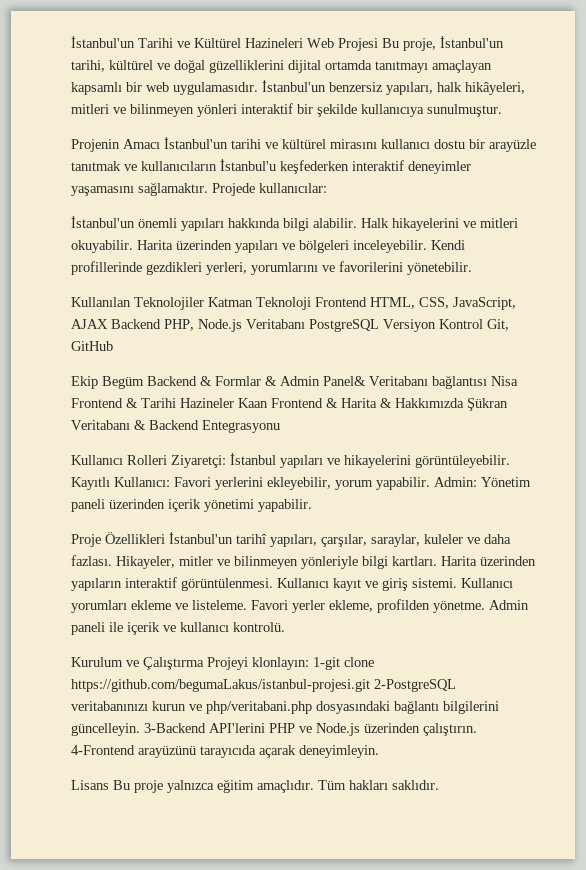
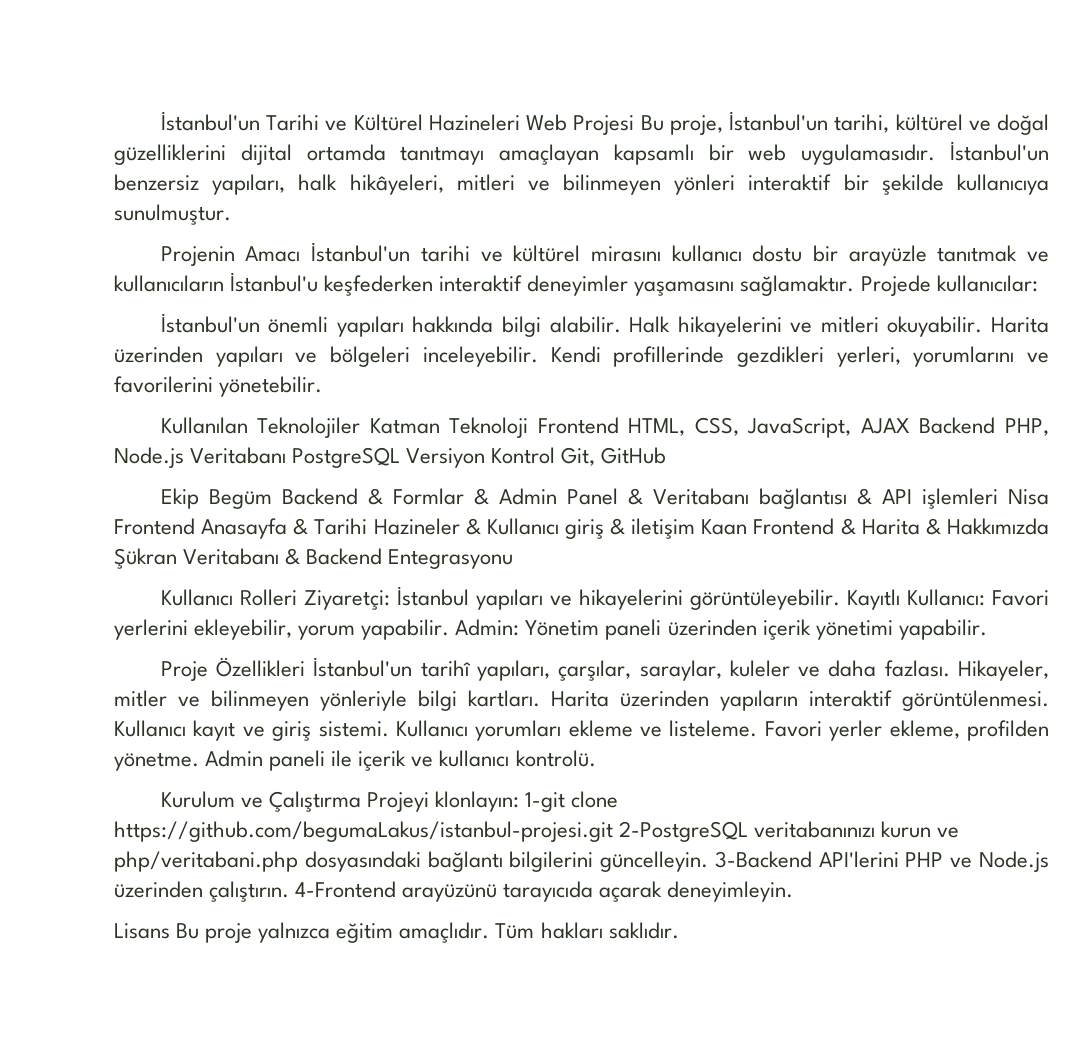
- Ekip Begüm Backend & Formlar & Admin Panel& Veritabanı bağlantısı Nisa Frontend & Tarihi Hazineler Kaan Frontend & Harita & Hakkımızda Şükran Veritabanı & Backend Entegrasyonu
+ Ekip Begüm Backend & Formlar & Admin Panel & Veritabanı bağlantısı & API işlemleri Nisa Frontend Anasayfa & Tarihi Hazineler & Kullanıcı giriş & iletişim Kaan Frontend & Harita & Hakkımızda Şükran Veritabanı & Backend Entegrasyonu

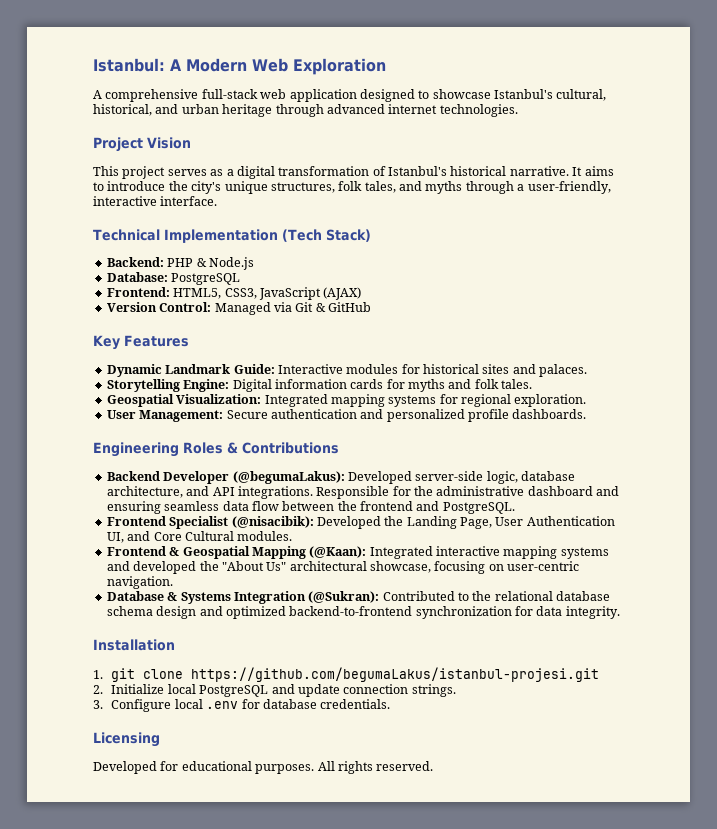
- İstanbul'un Tarihi ve Kültürel Hazineleri Web Projesi Bu proje, İstanbul'un tarihi, kültürel ve doğal güzelliklerini dijital ortamda tanıtmayı amaçlayan kapsamlı bir web uygulamasıdır. İstanbul'un benzersiz yapıları, halk hikâyeleri, mitleri ve bilinmeyen yönleri interaktif bir şekilde kullanıcıya sunulmuştur.
- Projenin Amacı İstanbul'un tarihi ve kültürel mirasını kullanıcı dostu bir arayüzle tanıtmak ve kullanıcıların İstanbul'u keşfederken interaktif deneyimler yaşamasını sağlamaktır. Projede kullanıcılar:
- İstanbul'un önemli yapıları hakkında bilgi alabilir. Halk hikayelerini ve mitleri okuyabilir. Harita üzerinden yapıları ve bölgeleri inceleyebilir. Kendi profillerinde gezdikleri yerleri, yorumlarını ve favorilerini yönetebilir.
- Kullanılan Teknolojiler Katman Teknoloji Frontend HTML, CSS, JavaScript, AJAX Backend PHP, Node.js Veritabanı PostgreSQL Versiyon Kontrol Git, GitHub
- Ekip Begüm Backend & Formlar & Admin Panel & Veritabanı bağlantısı & API işlemleri Nisa Frontend Anasayfa & Tarihi Hazineler & Kullanıcı giriş & iletişim Kaan Frontend & Harita & Hakkımızda Şükran Veritabanı & Backend Entegrasyonu
- Kullanıcı Rolleri Ziyaretçi: İstanbul yapıları ve hikayelerini görüntüleyebilir. Kayıtlı Kullanıcı: Favori yerlerini ekleyebilir, yorum yapabilir. Admin: Yönetim paneli üzerinden içerik yönetimi yapabilir.
- Proje Özellikleri İstanbul'un tarihî yapıları, çarşılar, saraylar, kuleler ve daha fazlası. Hikayeler, mitler ve bilinmeyen yönleriyle bilgi kartları. Harita üzerinden yapıların interaktif görüntülenmesi. Kullanıcı kayıt ve giriş sistemi. Kullanıcı yorumları ekleme ve listeleme. Favori yerler ekleme, profilden yönetme. Admin paneli ile içerik ve kullanıcı kontrolü.
- Kurulum ve Çalıştırma Projeyi klonlayın: 1-git clone https://github.com/begumaLakus/istanbul-projesi.git 2-PostgreSQL veritabanınızı kurun ve php/veritabani.php dosyasındaki bağlantı bilgilerini güncelleyin. 3-Backend API'lerini PHP ve Node.js üzerinden çalıştırın. 4-Frontend arayüzünü tarayıcıda açarak deneyimleyin.
- Lisans Bu proje yalnızca eğitim amaçlıdır. Tüm hakları saklıdır.
+ Istanbul: A Modern Web Exploration
+ A comprehensive full-stack web application designed to showcase Istanbul's cultural, historical, and urban heritage through advanced internet technologies.
+ Project Vision
+ This project serves as a digital transformation of Istanbul's historical narrative. It aims to introduce the city's unique structures, folk tales, and myths through a user-friendly, interactive interface.
+ Technical Implementation (Tech Stack)
+ Backend: PHP & Node.js
+ Database: PostgreSQL
+ Frontend: HTML5, CSS3, JavaScript (AJAX)
+ Version Control: Managed via Git & GitHub
+ Key Features
+ Dynamic Landmark Guide: Interactive modules for historical sites and palaces.
+ Storytelling Engine: Digital information cards for myths and folk tales.
+ Geospatial Visualization: Integrated mapping systems for regional exploration.
+ User Management: Secure authentication and personalized profile dashboards.
+ Engineering Roles & Contributions
+ Backend Developer (@begumaLakus): Developed server-side logic, database architecture, and API integrations. Responsible for the administrative dashboard and ensuring seamless data flow between the frontend and PostgreSQL.
+ Frontend Specialist (@nisacibik): Developed the Landing Page, User Authentication UI, and Core Cultural modules.
+ Frontend & Geospatial Mapping (@Kaan): Integrated interactive mapping systems and developed the "About Us" architectural showcase, focusing on user-centric navigation.
+ Database & Systems Integration (@Sukran): Contributed to the relational database schema design and optimized backend-to-frontend synchronization for data integrity.
+ Installation
+ 1. git clone https://github.com/begumaLakus/istanbul-projesi.git
+ 2. Initialize local PostgreSQL and update connection strings.
+ 3. Configure local .env for database credentials.
+ Licensing
+ Developed for educational purposes. All rights reserved.

